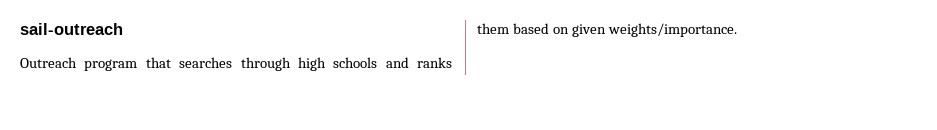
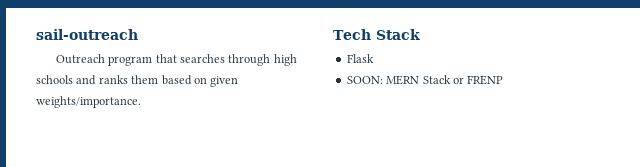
+ Tech Stack
+ Flask
+ SOON: MERN Stack or FRENP

